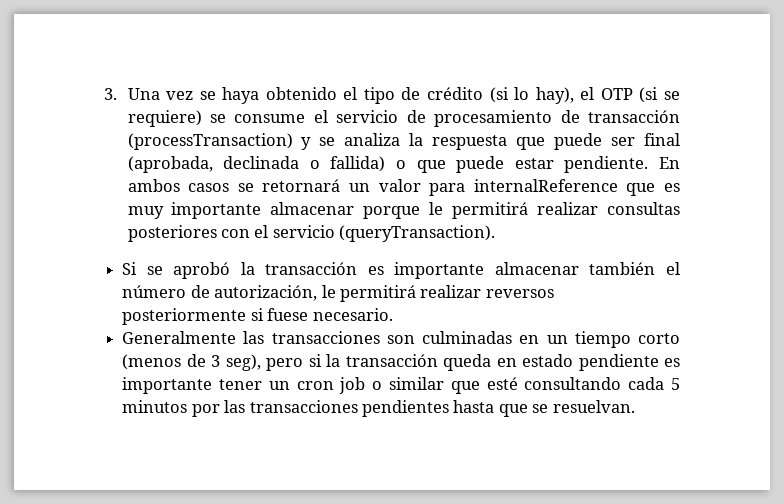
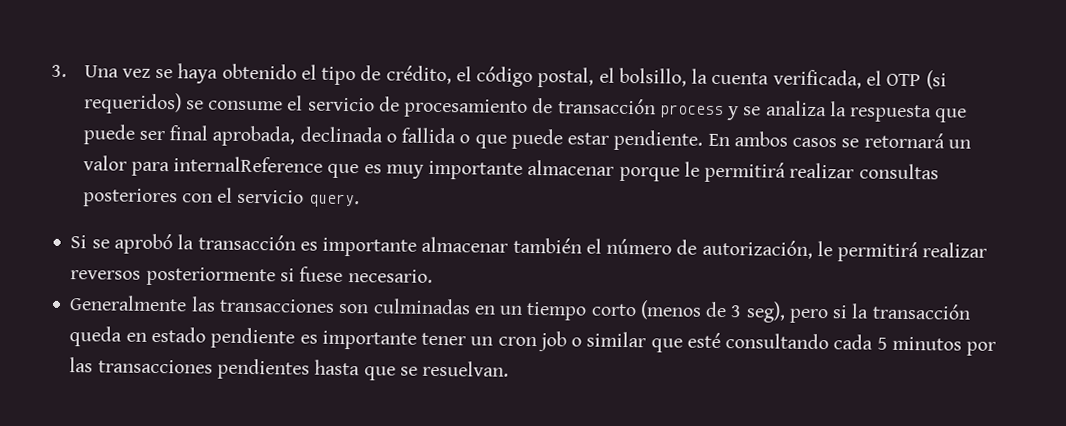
- 3. Una vez se haya obtenido el tipo de crédito (si lo hay), el OTP (si se requiere) se consume el servicio de procesamiento de transacción (processTransaction) y se analiza la respuesta que puede ser final (aprobada, declinada o fallida) o que puede estar pendiente.
+ 3. Una vez se haya obtenido el tipo de crédito, el código postal, el bolsillo, la cuenta verificada, el OTP (si requeridos) se consume el servicio de procesamiento de transacción process y se analiza la respuesta que puede ser final aprobada, declinada o fallida o que puede estar pendiente.
- En ambos casos se retornará un valor para internalReference que es muy importante almacenar porque le permitirá realizar consultas posteriores con el servicio (queryTransaction).
+ En ambos casos se retornará un valor para internalReference que es muy importante almacenar porque le permitirá realizar consultas posteriores con el servicio query.

